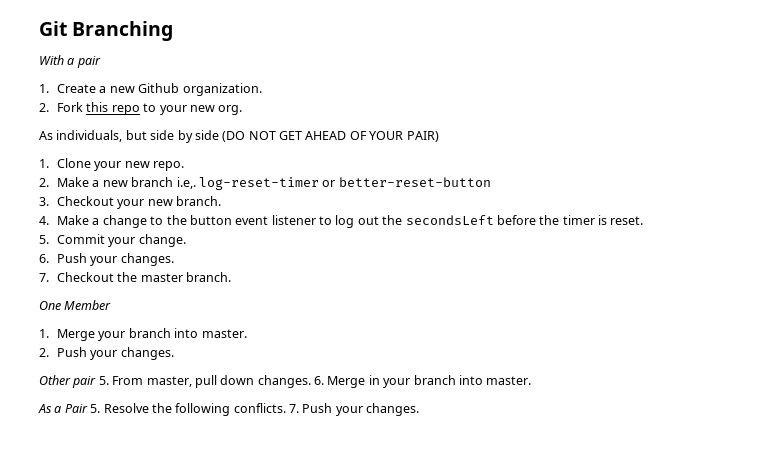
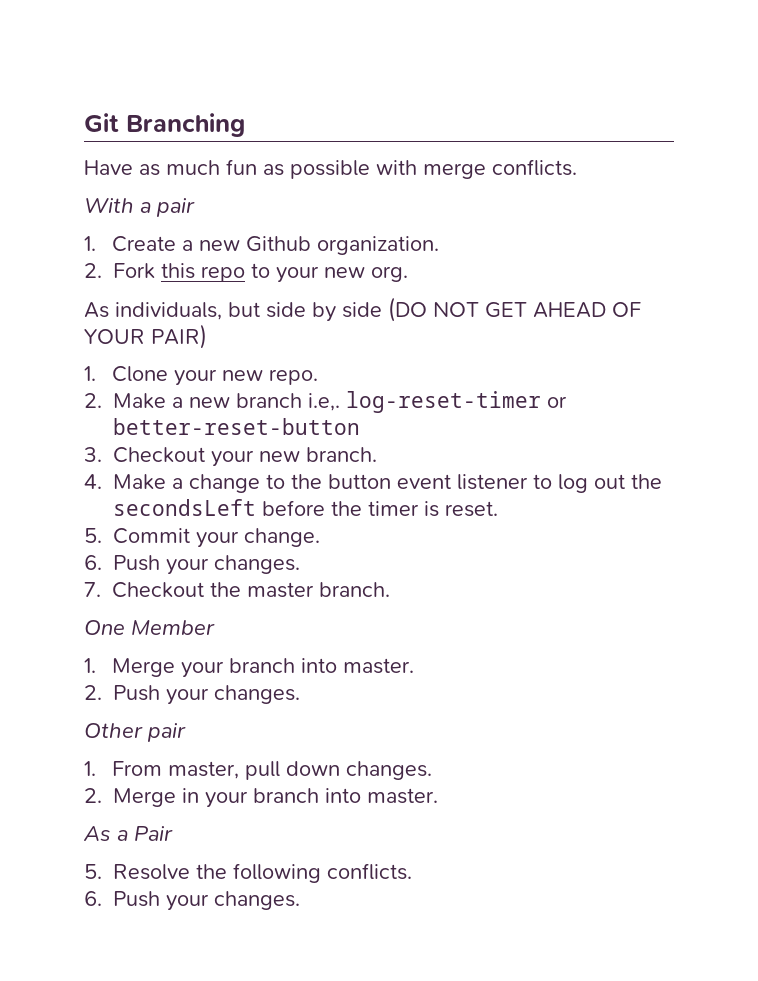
+ Have as much fun as possible with merge conflicts.
- Other pair 5. From master, pull down changes. 6. Merge in your branch into master.
+ Other pair
+ 1. From master, pull down changes.
+ 2. Merge in your branch into master.
- As a Pair 5. Resolve the following conflicts. 7. Push your changes.
+ As a Pair
+ 5. Resolve the following conflicts.
+ 6. Push your changes.

